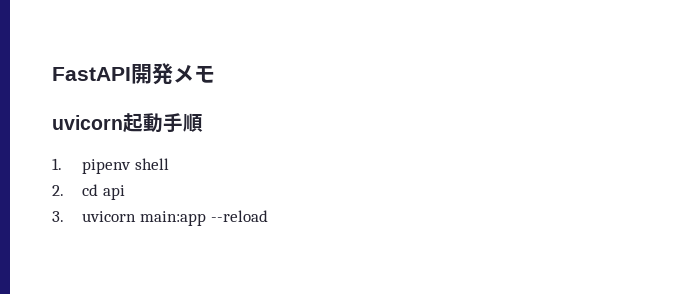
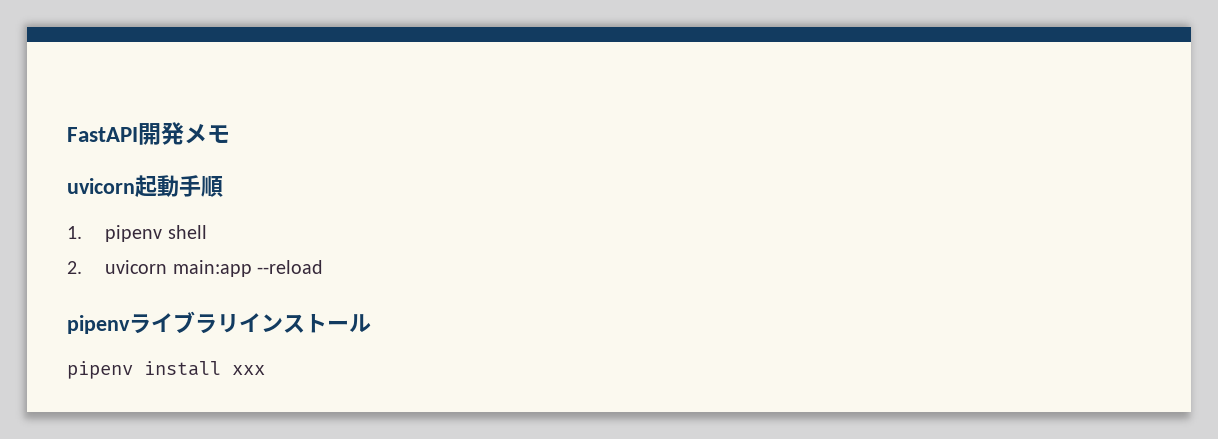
- 2. cd api
- 3. uvicorn main:app --reload
+ 2. uvicorn main:app --reload
+ pipenvライブラリインストール
+ pipenv install xxx

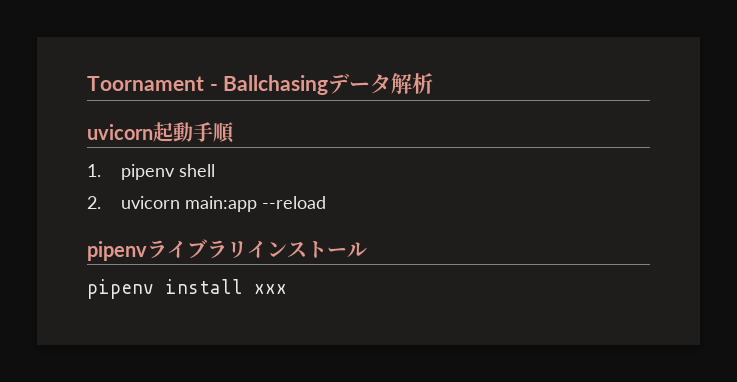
- FastAPI開発メモ
+ Toornament - Ballchasingデータ解析

